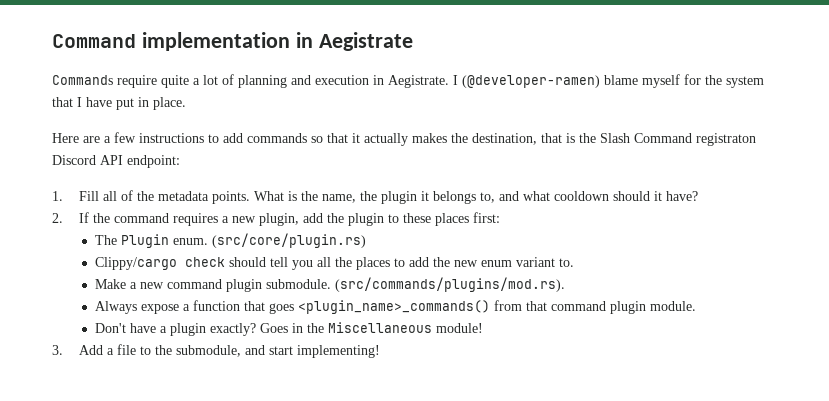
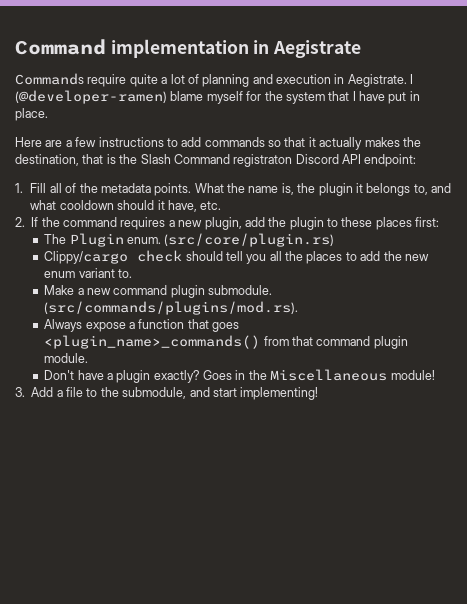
- What is the name, the plugin it belongs to, and what cooldown should it have?
+ What the name is, the plugin it belongs to, and what cooldown should it have, etc.

